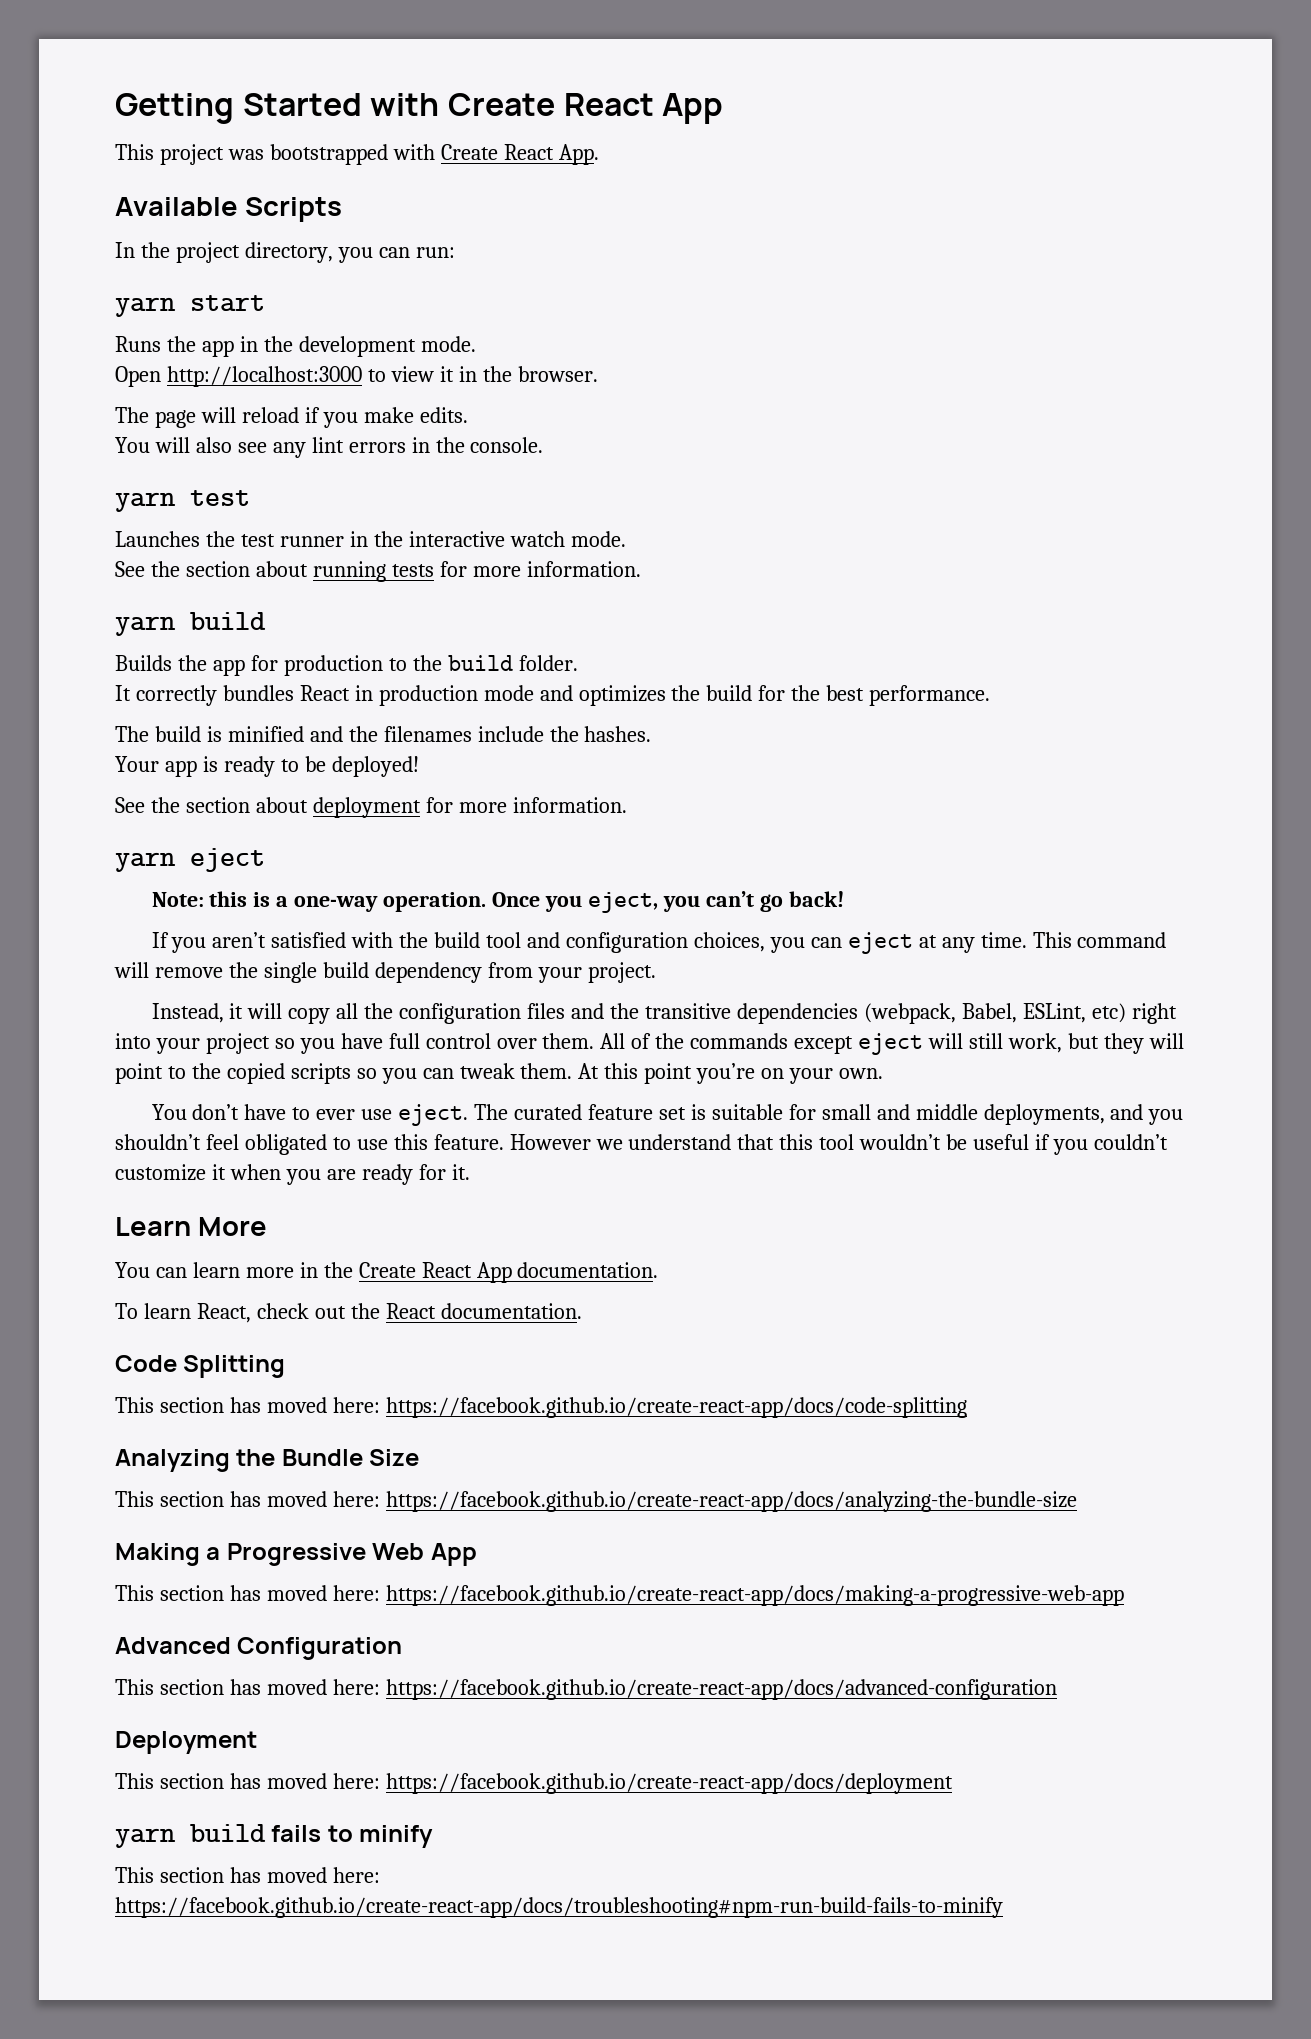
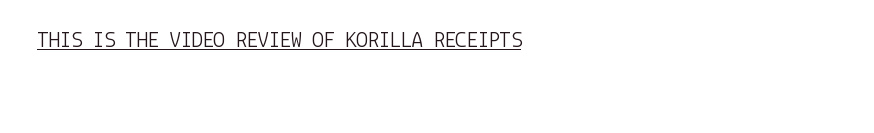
- Getting Started with Create React App
- This project was bootstrapped with Create React App.
- Available Scripts
- In the project directory, you can run:
- yarn start
- Runs the app in the development mode.
- Open http://localhost:3000 to view it in the browser.
- The page will reload if you make edits.
- You will also see any lint errors in the console.
- yarn test
- Launches the test runner in the interactive watch mode.
- See the section about running tests for more information.
- yarn build
- Builds the app for production to the build folder.
- It correctly bundles React in production mode and optimizes the build for the best performance.
- The build is minified and the filenames include the hashes.
- Your app is ready to be deployed!
- See the section about deployment for more information.
- yarn eject
- Note: this is a one-way operation. Once you eject, you can’t go back!
- If you aren’t satisfied with the build tool and configuration choices, you can eject at any time. This command will remove the single build dependency from your project.
- Instead, it will copy all the configuration files and the transitive dependencies (webpack, Babel, ESLint, etc) right into your project so you have full control over them. All of the commands except eject will still work, but they will point to the copied scripts so you can tweak them. At this point you’re on your own.
- You don’t have to ever use eject. The curated feature set is suitable for small and middle deployments, and you shouldn’t feel obligated to use this feature. However we understand that this tool wouldn’t be useful if you couldn’t customize it when you are ready for it.
- Learn More
- You can learn more in the Create React App documentation.
- To learn React, check out the React documentation.
- Code Splitting
- This section has moved here: https://facebook.github.io/create-react-app/docs/code-splitting
- Analyzing the Bundle Size
- This section has moved here: https://facebook.github.io/create-react-app/docs/analyzing-the-bundle-size
- Making a Progressive Web App
- This section has moved here: https://facebook.github.io/create-react-app/docs/making-a-progressive-web-app
- Advanced Configuration
- This section has moved here: https://facebook.github.io/create-react-app/docs/advanced-configuration
- Deployment
- This section has moved here: https://facebook.github.io/create-react-app/docs/deployment
- yarn build fails to minify
- This section has moved here: https://facebook.github.io/create-react-app/docs/troubleshooting#npm-run-build-fails-to-minify
+ THIS IS THE VIDEO REVIEW OF KORILLA RECEIPTS

